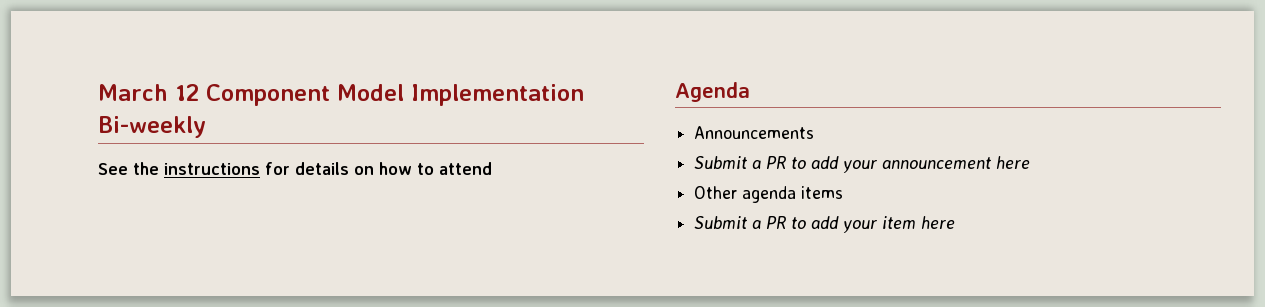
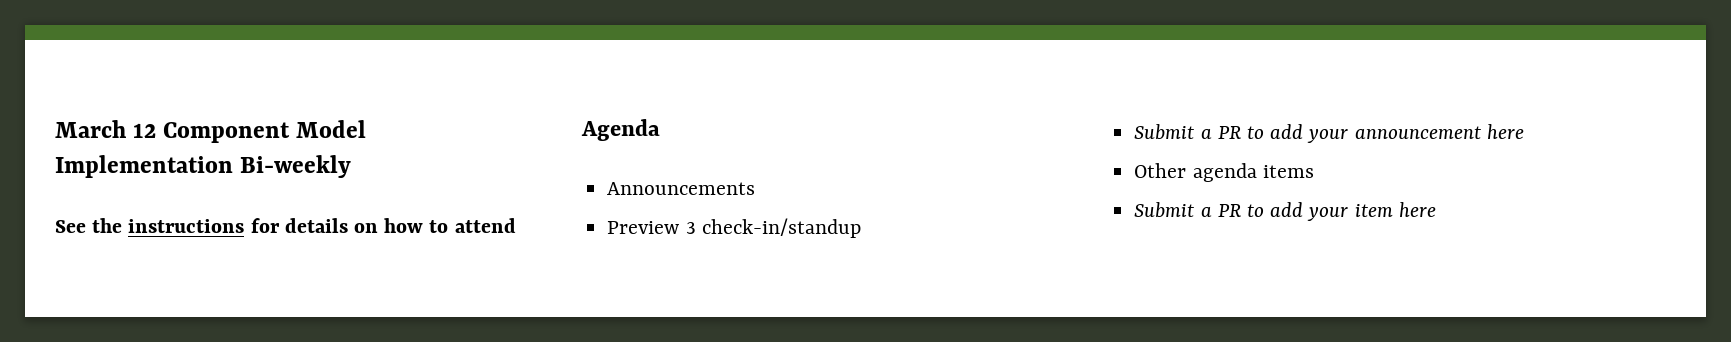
+ Preview 3 check-in/standup

